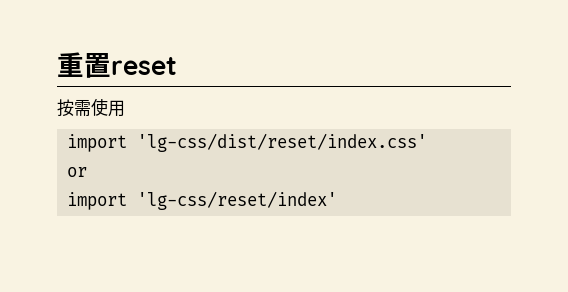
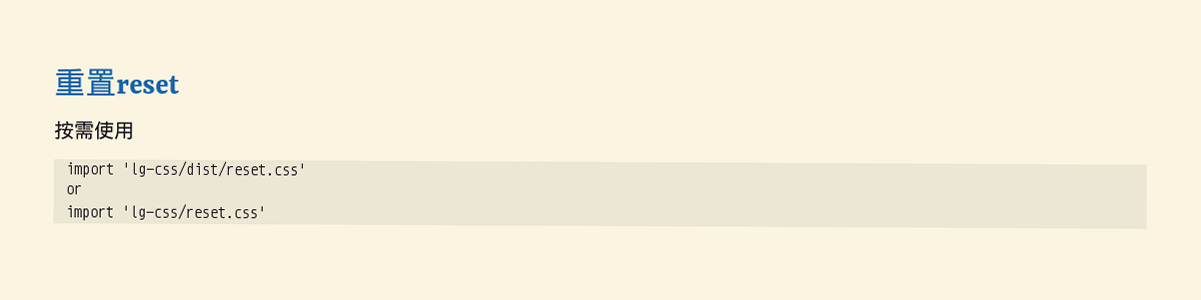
- import 'lg-css/dist/reset/index.css'
+ import 'lg-css/dist/reset.css'
- import 'lg-css/reset/index'
+ import 'lg-css/reset.css'

